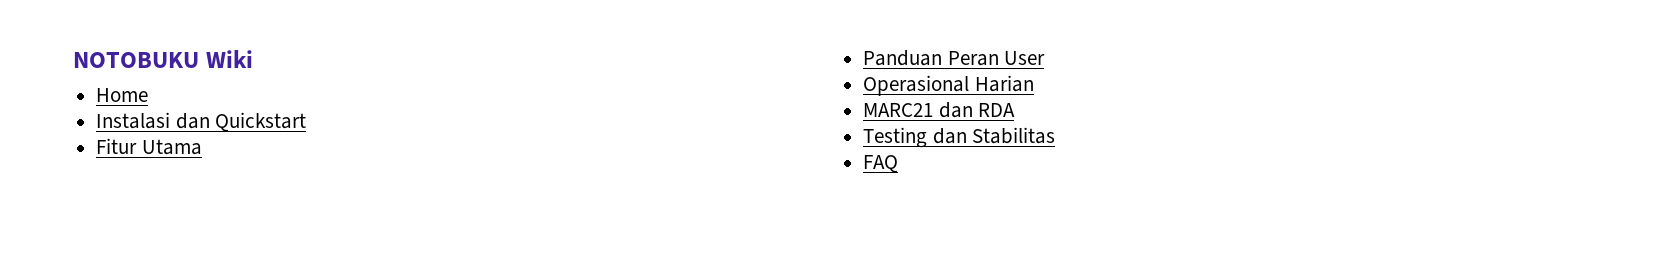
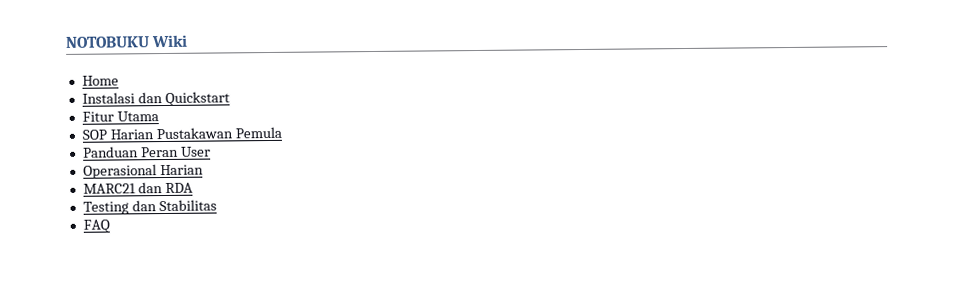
+ SOP Harian Pustakawan Pemula

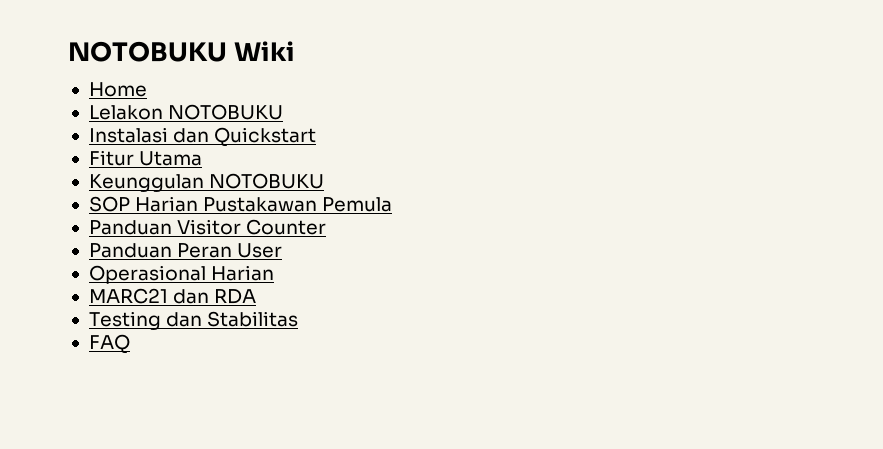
+ Lelakon NOTOBUKU
+ Keunggulan NOTOBUKU
+ Panduan Visitor Counter

